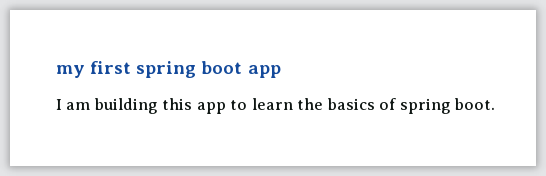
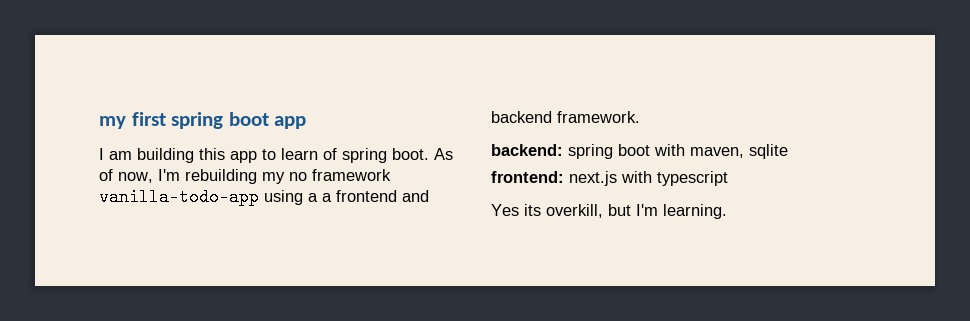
- I am building this app to learn the basics of spring boot.
+ I am building this app to learn of spring boot.
+ As of now, I'm rebuilding my no framework vanilla-todo-app using a a frontend and backend framework.
+ backend: spring boot with maven, sqlite
+ frontend: next.js with typescript
+ Yes its overkill, but I'm learning.

